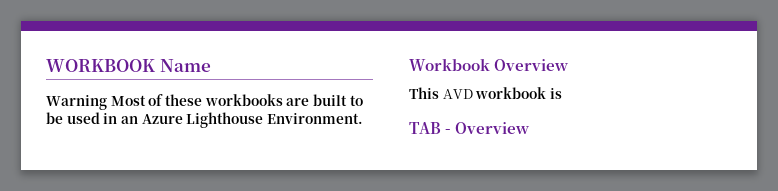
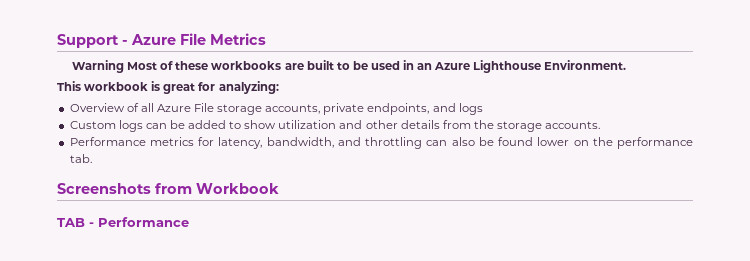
- WORKBOOK Name
+ Support - Azure File Metrics
- Workbook Overview
- This AVD workbook is
+ This workbook is great for analyzing:
+ Overview of all Azure File storage accounts, private endpoints, and logs
+ Custom logs can be added to show utilization and other details from the storage accounts.
+ Performance metrics for latency, bandwidth, and throttling can also be found lower on the performance tab.
+ Screenshots from Workbook
- TAB - Overview
+ TAB - Performance

